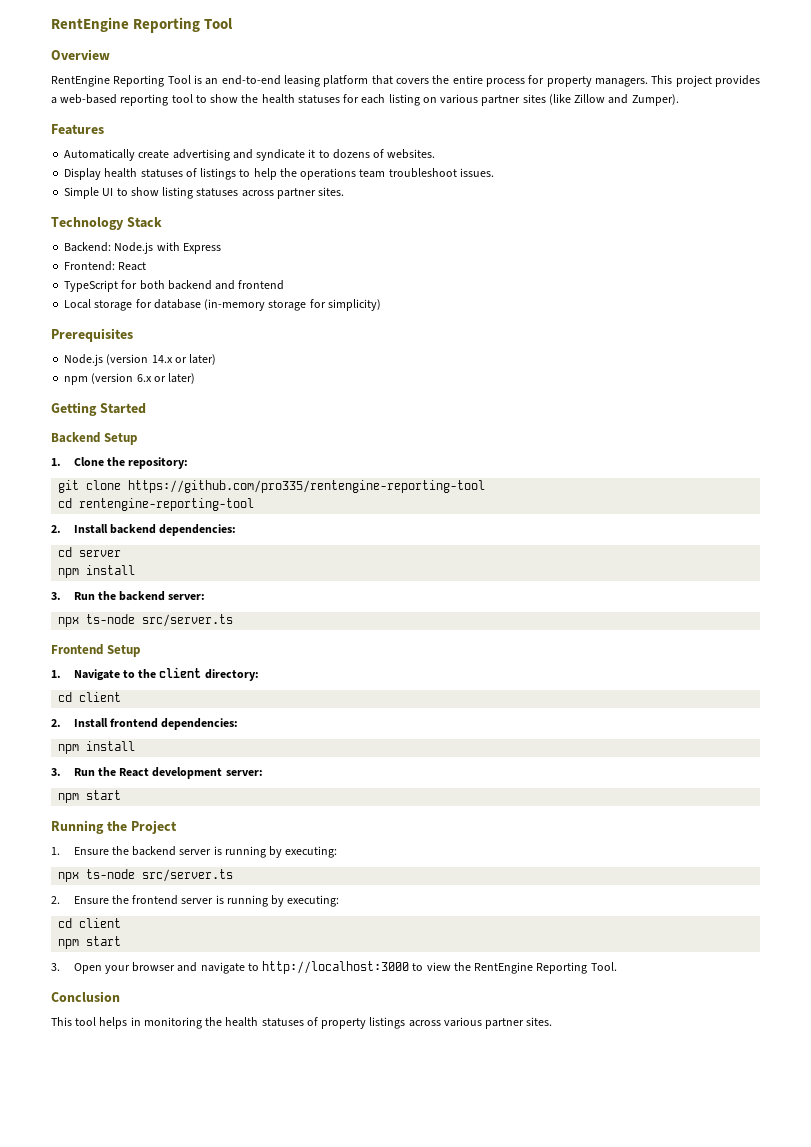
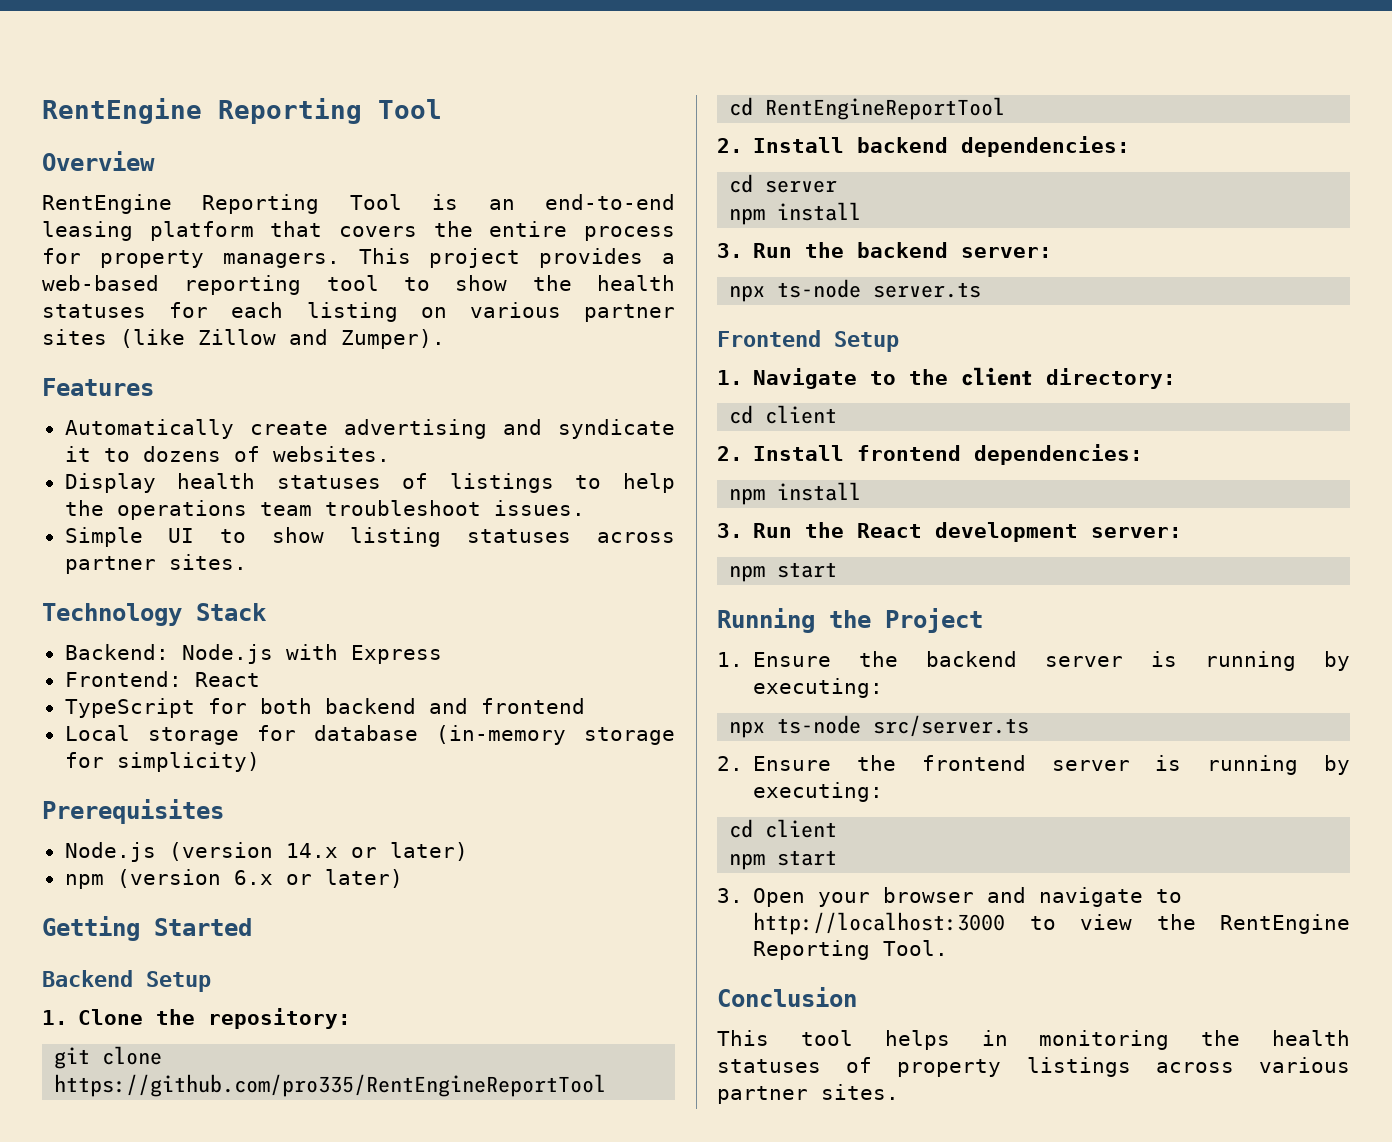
- git clone https://github.com/pro335/rentengine-reporting-tool
- cd rentengine-reporting-tool
+ git clone https://github.com/pro335/RentEngineReportTool
+ cd RentEngineReportTool
  3. Run the backend server:
- npx ts-node src/server.ts
+ npx ts-node server.ts

